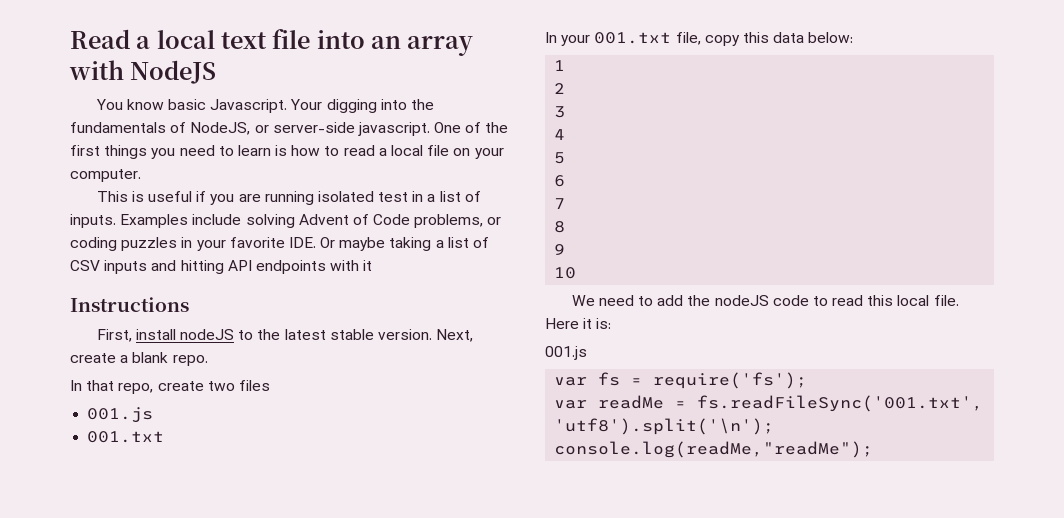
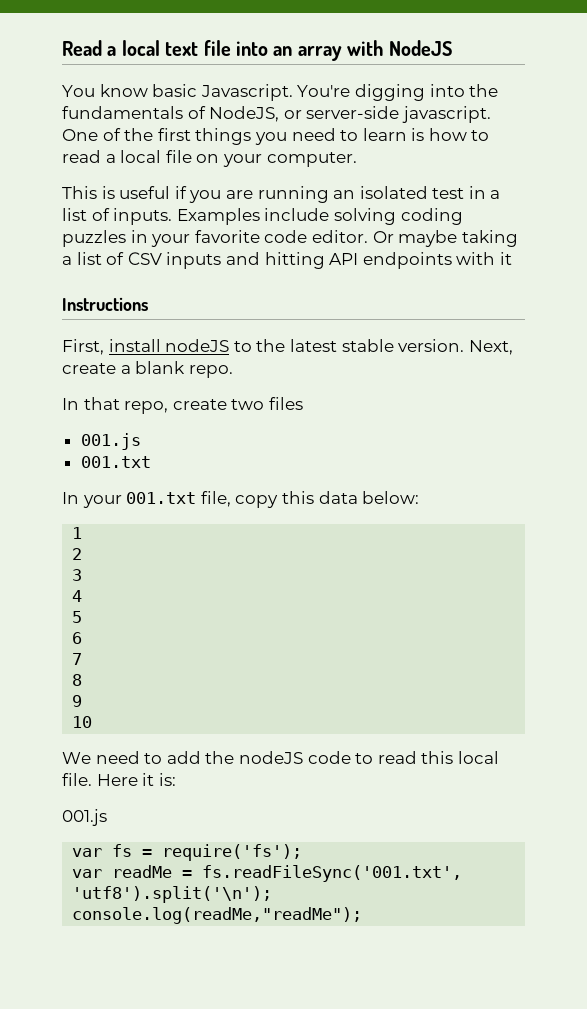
- Your digging into the fundamentals of NodeJS, or server-side javascript.
+ You're digging into the fundamentals of NodeJS, or server-side javascript.
- This is useful if you are running isolated test in a list of inputs.
+ This is useful if you are running an isolated test in a list of inputs.
- Examples include solving Advent of Code problems, or coding puzzles in your favorite IDE. Or maybe taking a list of CSV inputs and hitting API endpoints with it
+ Examples include solving coding puzzles in your favorite code editor. Or maybe taking a list of CSV inputs and hitting API endpoints with it

